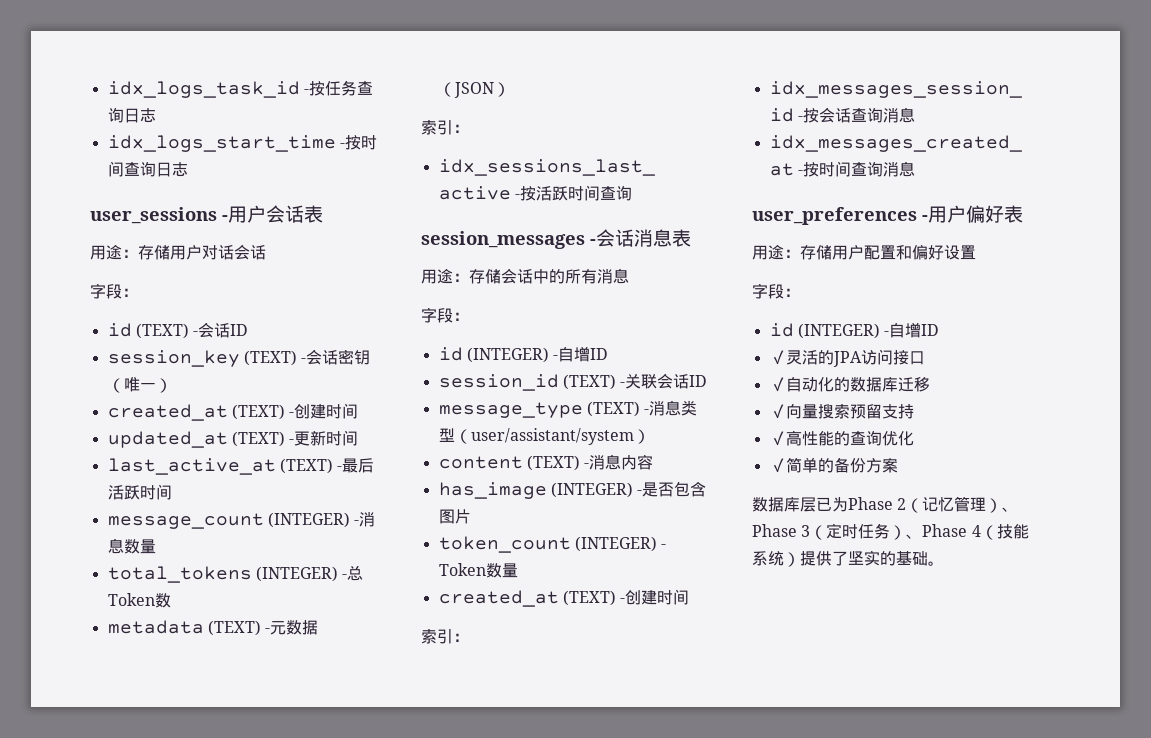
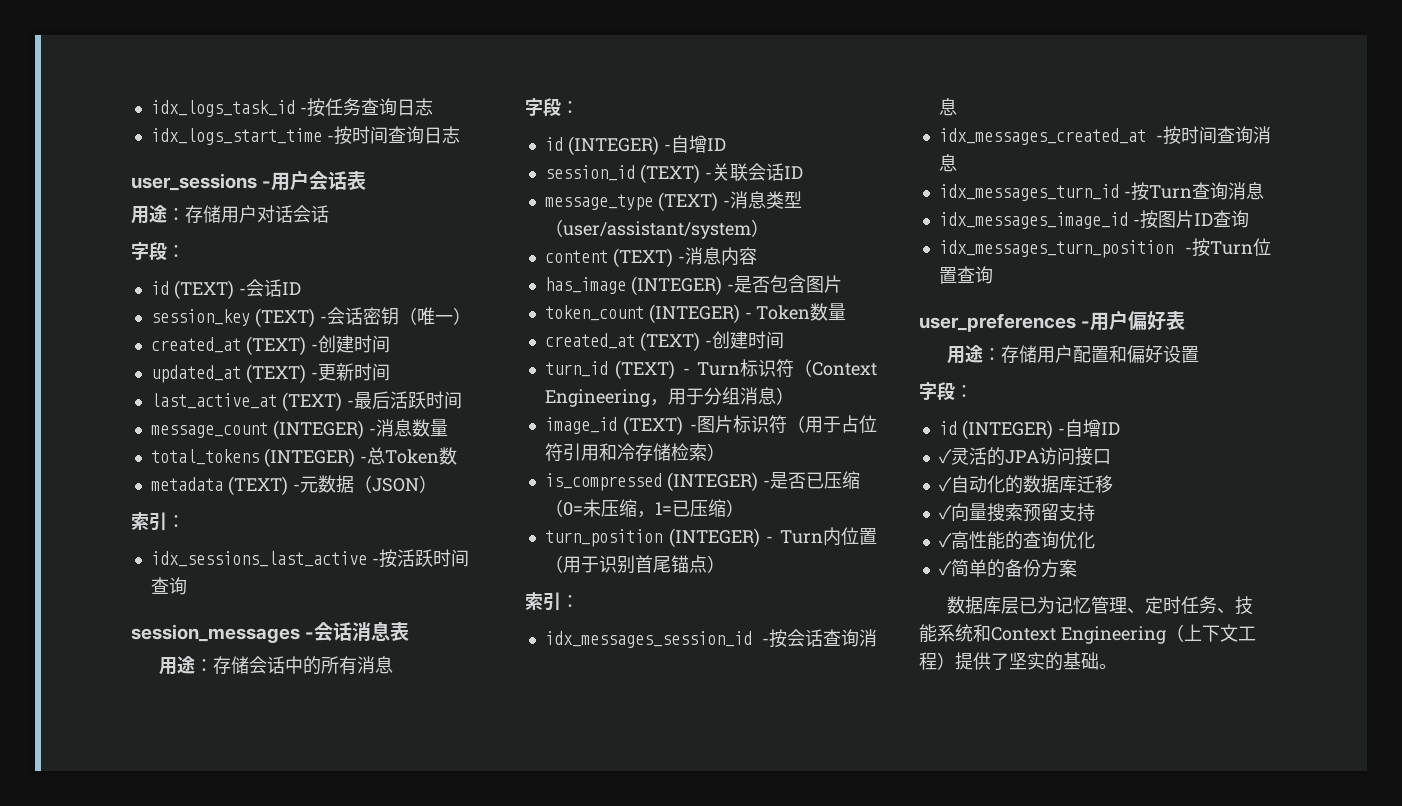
+ turn_id (TEXT) - Turn标识符（Context Engineering，用于分组消息）
+ image_id (TEXT) -图片标识符（用于占位符引用和冷存储检索）
+ is_compressed (INTEGER) -是否已压缩（0=未压缩，1=已压缩）
+ turn_position (INTEGER) - Turn内位置（用于识别首尾锚点）
+ idx_messages_turn_id -按Turn查询消息
+ idx_messages_image_id -按图片ID查询
+ idx_messages_turn_position -按Turn位置查询
- 数据库层已为Phase 2（记忆管理）、Phase 3（定时任务）、Phase 4（技能系统）提供了坚实的基础。
+ 数据库层已为记忆管理、定时任务、技能系统和Context Engineering（上下文工程）提供了坚实的基础。

